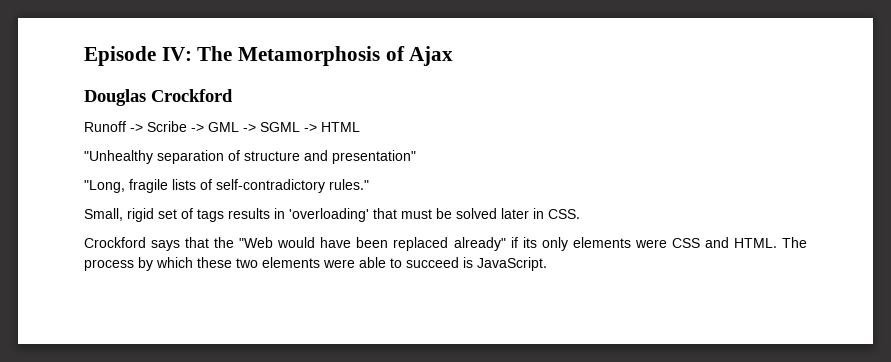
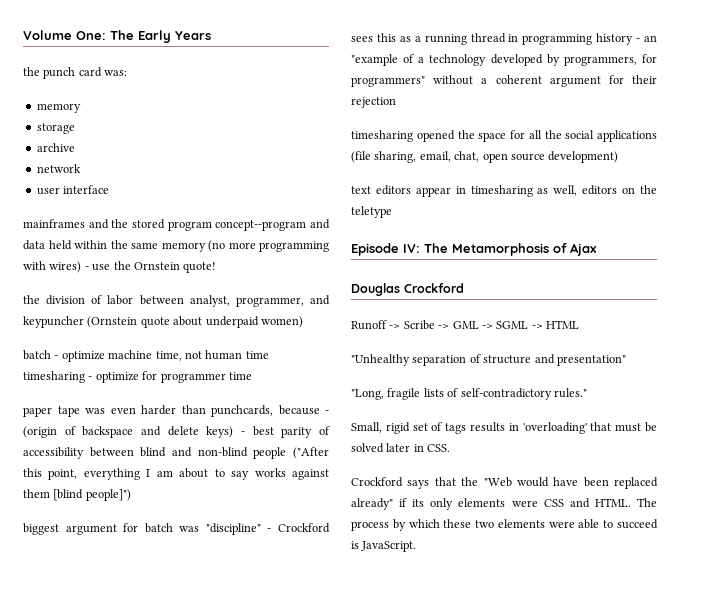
+ Volume One: The Early Years
+ the punch card was:
+ memory
+ storage
+ archive
+ network
+ user interface
+ mainframes and the stored program concept--program and data held within the same memory (no more programming with wires) - use the Ornstein quote!
+ the division of labor between analyst, programmer, and keypuncher (Ornstein quote about underpaid women)
+ batch - optimize machine time, not human time timesharing - optimize for programmer time
+ paper tape was even harder than punchcards, because - (origin of backspace and delete keys) - best parity of accessibility between blind and non-blind people ("After this point, everything I am about to say works against them [blind people]")
+ biggest argument for batch was "discipline" - Crockford sees this as a running thread in programming history - an "example of a technology developed by programmers, for programmers" without a coherent argument for their rejection
+ timesharing opened the space for all the social applications (file sharing, email, chat, open source development)
+ text editors appear in timesharing as well, editors on the teletype

